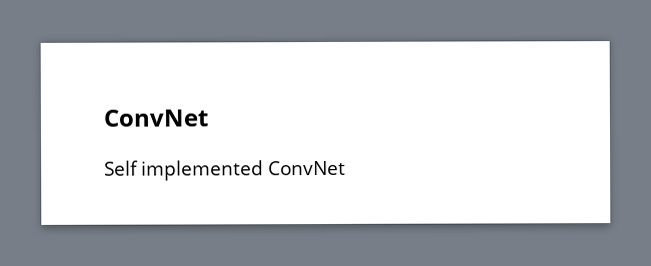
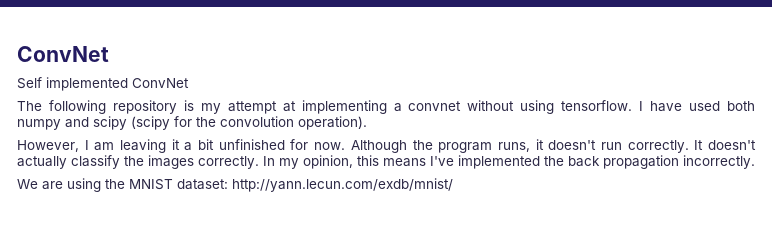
+ The following repository is my attempt at implementing a convnet without using tensorflow. I have used both numpy and scipy (scipy for the convolution operation).
+ However, I am leaving it a bit unfinished for now. Although the program runs, it doesn't run correctly. It doesn't actually classify the images correctly. In my opinion, this means I've implemented the back propagation incorrectly.
+ We are using the MNIST dataset: http://yann.lecun.com/exdb/mnist/

